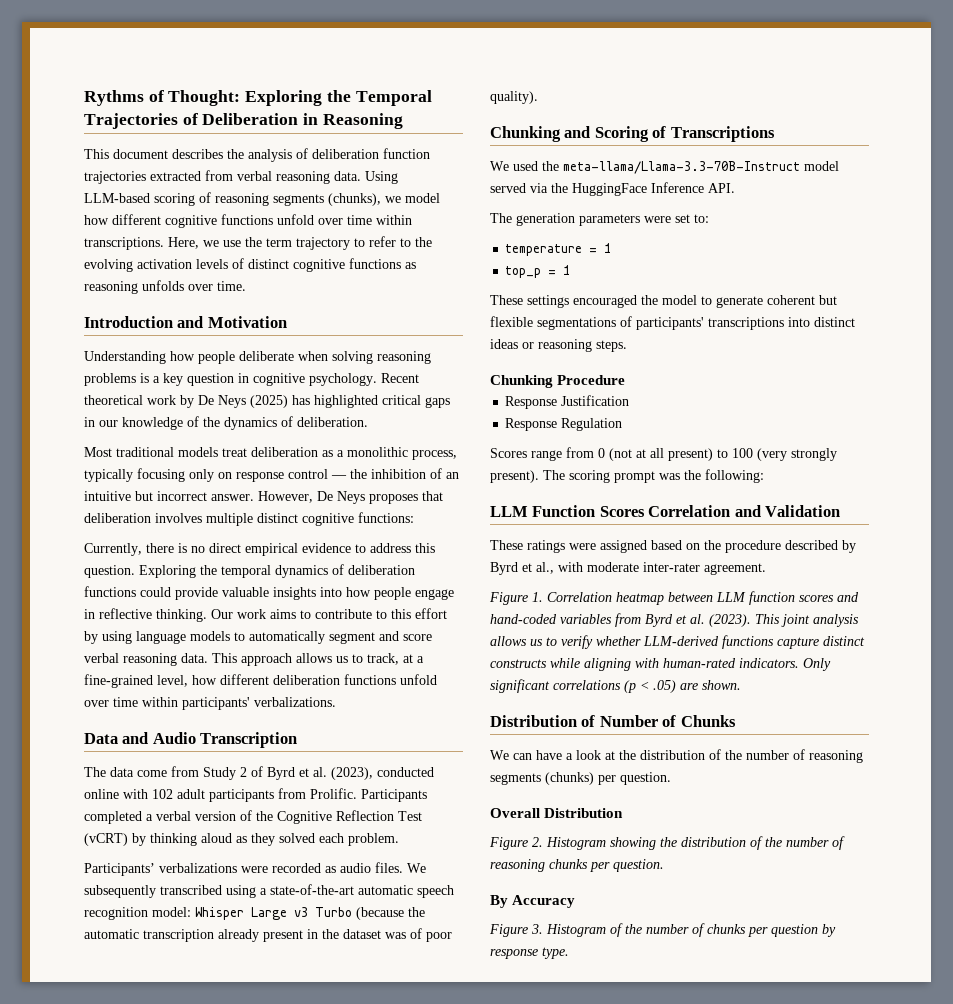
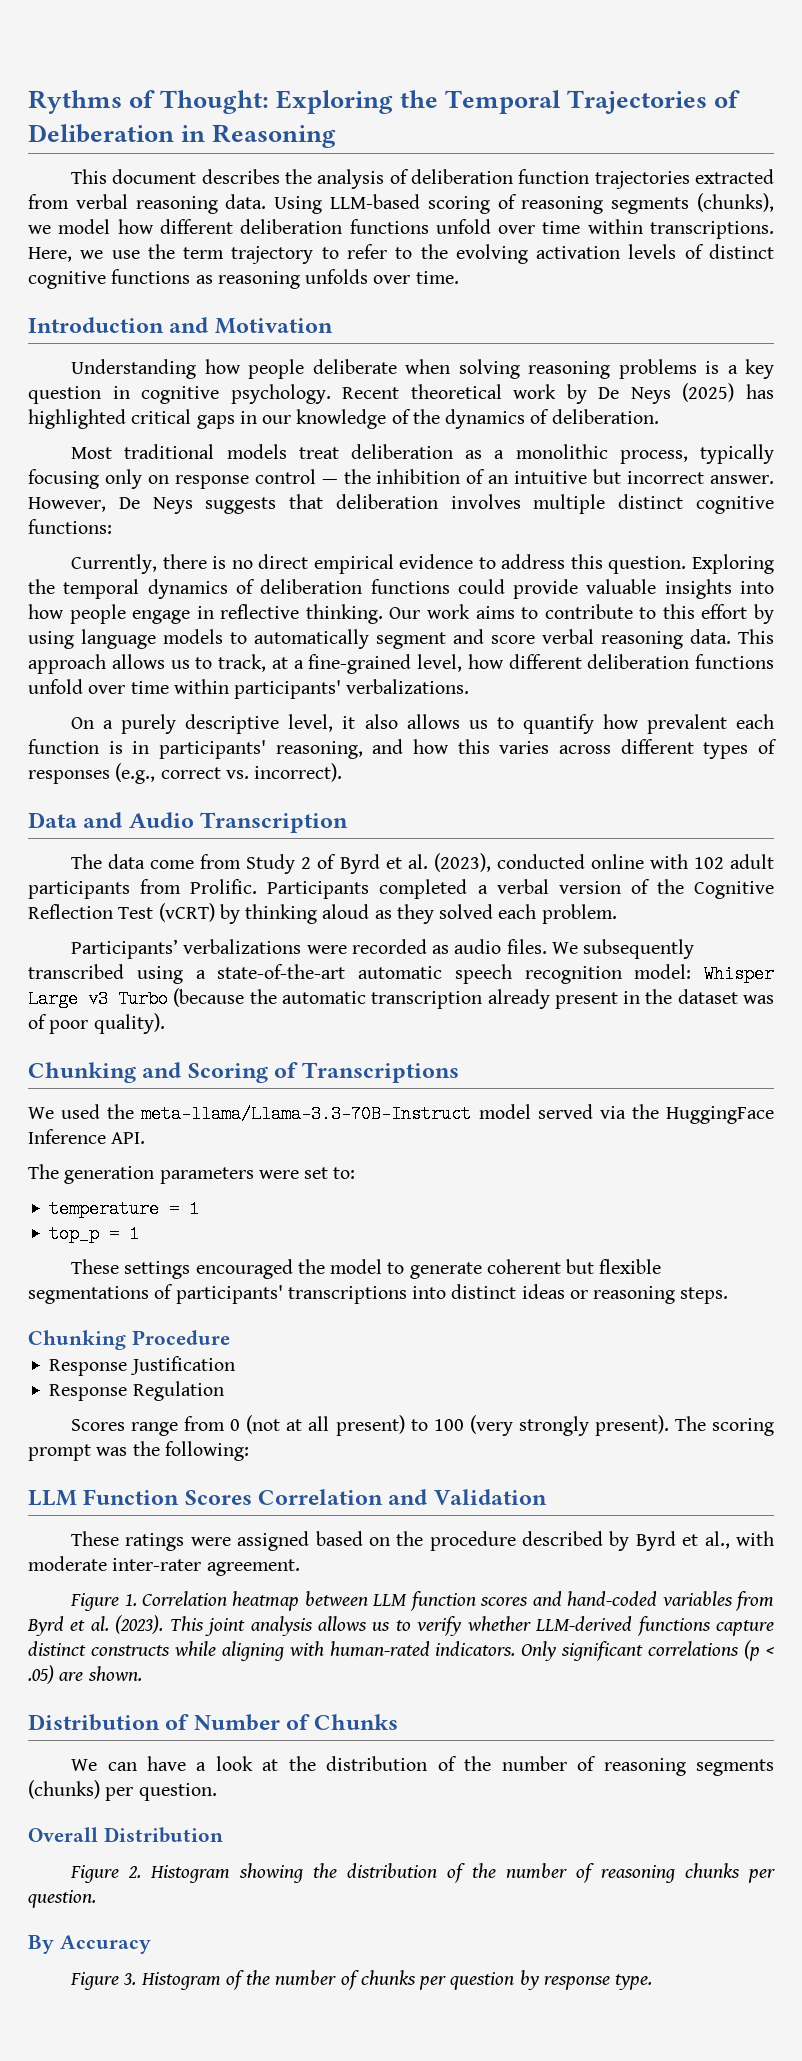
- Using LLM-based scoring of reasoning segments (chunks), we model how different cognitive functions unfold over time within transcriptions.
+ Using LLM-based scoring of reasoning segments (chunks), we model how different deliberation functions unfold over time within transcriptions.
- However, De Neys proposes that deliberation involves multiple distinct cognitive functions:
+ However, De Neys suggests that deliberation involves multiple distinct cognitive functions:
+ On a purely descriptive level, it also allows us to quantify how prevalent each function is in participants' reasoning, and how this varies across different types of responses (e.g., correct vs. incorrect).

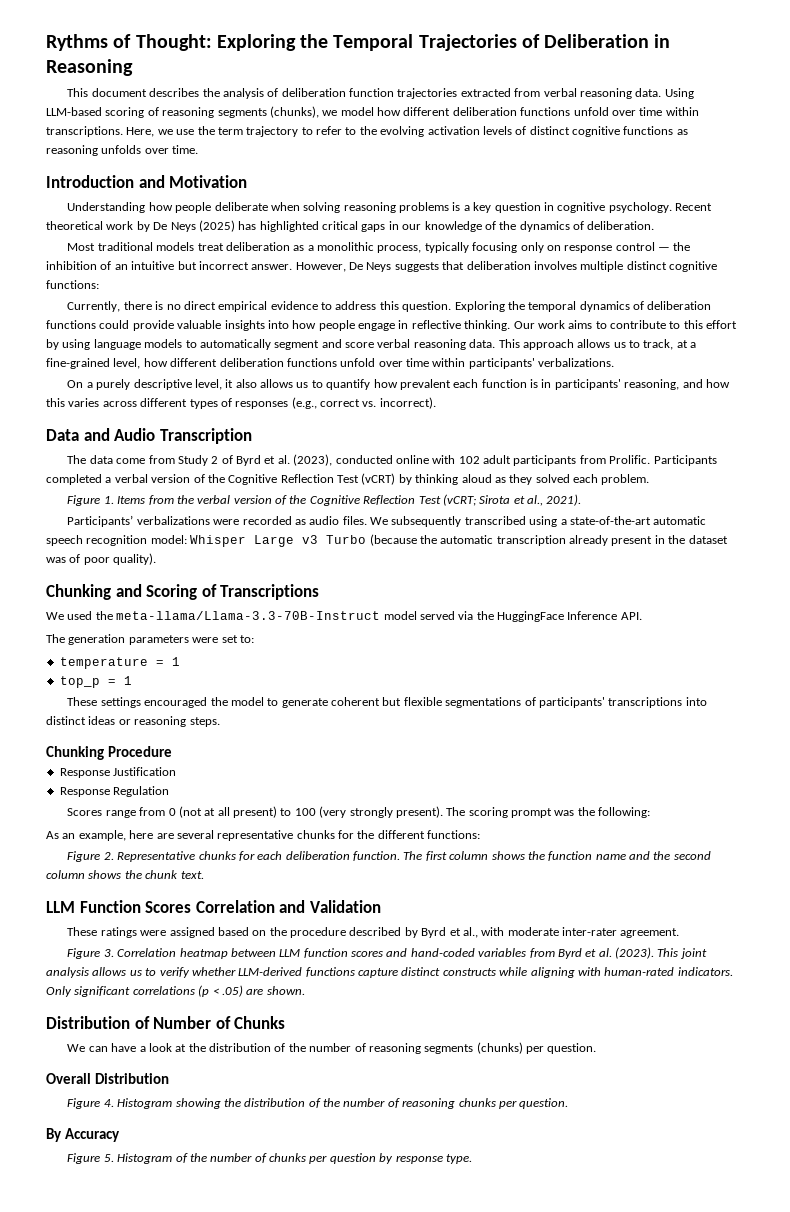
+ Figure 1. Items from the verbal version of the Cognitive Reflection Test (vCRT; Sirota et al., 2021).
+ As an example, here are several representative chunks for the different functions:
+ Figure 2. Representative chunks for each deliberation function. The first column shows the function name and the second column shows the chunk text.
- Figure 1. Correlation heatmap between LLM function scores and hand-coded variables from Byrd et al. (2023).
+ Figure 3. Correlation heatmap between LLM function scores and hand-coded variables from Byrd et al. (2023).
- Figure 2. Histogram showing the distribution of the number of reasoning chunks per question.
+ Figure 4. Histogram showing the distribution of the number of reasoning chunks per question.
- Figure 3. Histogram of the number of chunks per question by response type.
+ Figure 5. Histogram of the number of chunks per question by response type.

